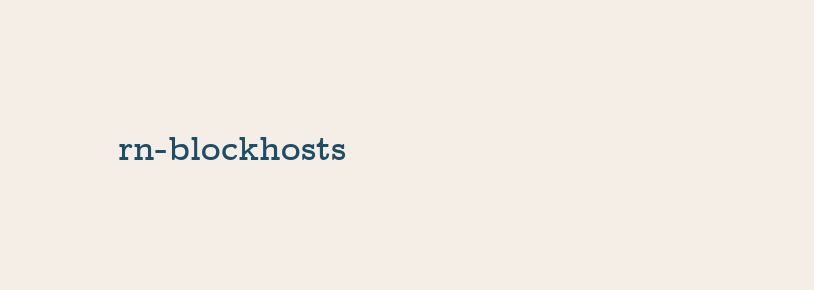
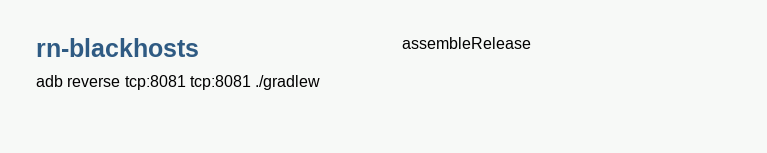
- rn-blockhosts
+ rn-blackhosts
+ adb reverse tcp:8081 tcp:8081 ./gradlew assembleRelease

